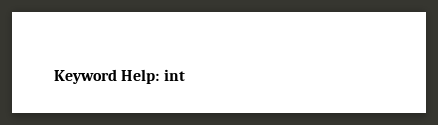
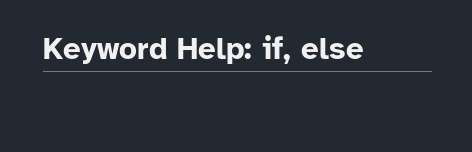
- Keyword Help: int
+ Keyword Help: if, else

